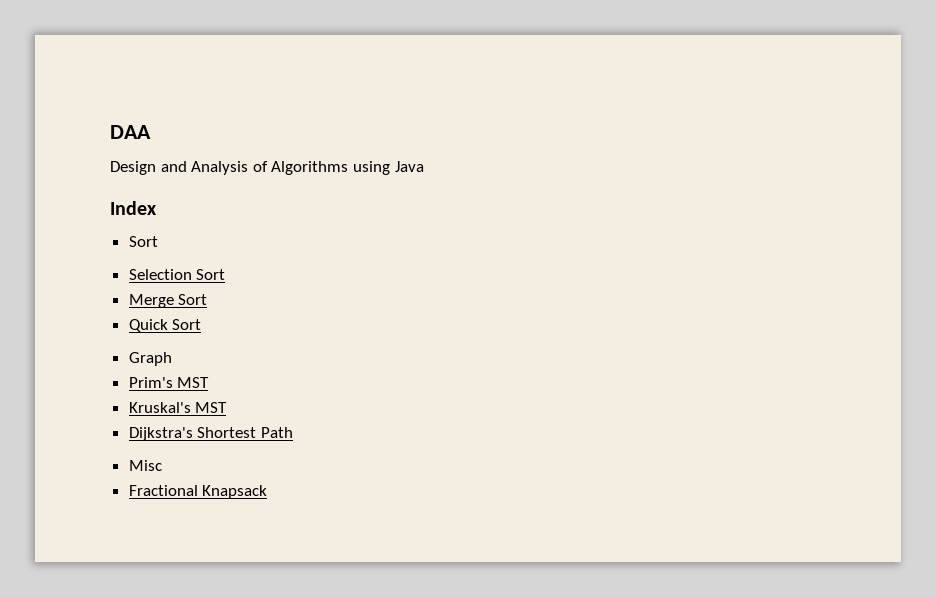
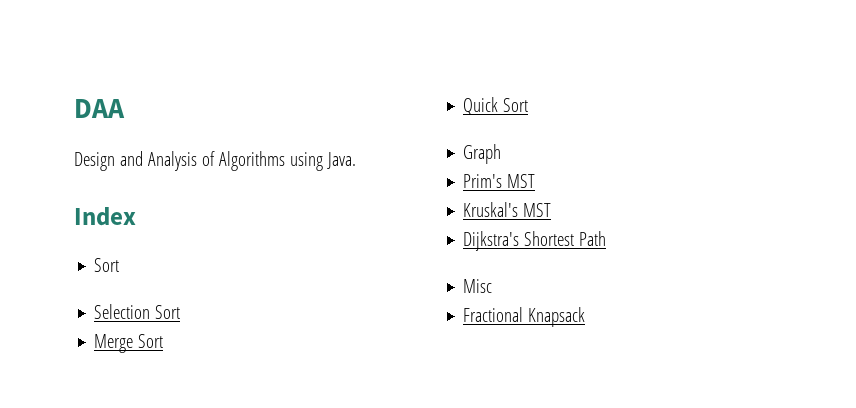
- Design and Analysis of Algorithms using Java
+ Design and Analysis of Algorithms using Java.

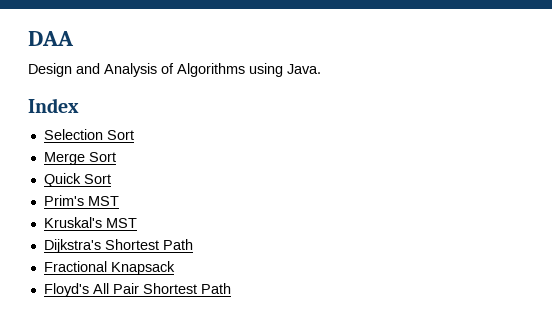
  Index
- Sort
- Graph
- Misc
+ Floyd's All Pair Shortest Path

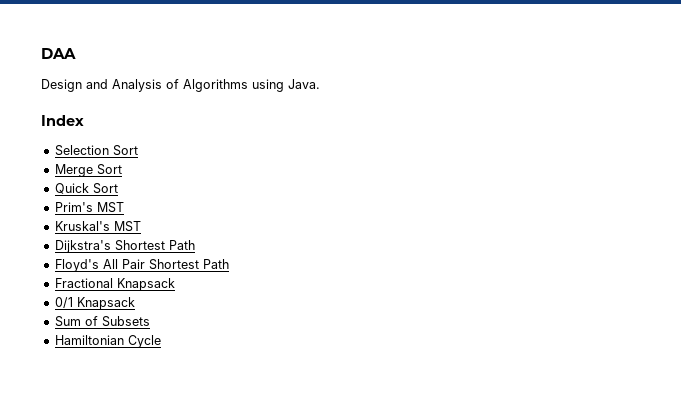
- Fractional Knapsack
+ Fractional Knapsack
+ 0/1 Knapsack
+ Sum of Subsets
+ Hamiltonian Cycle

